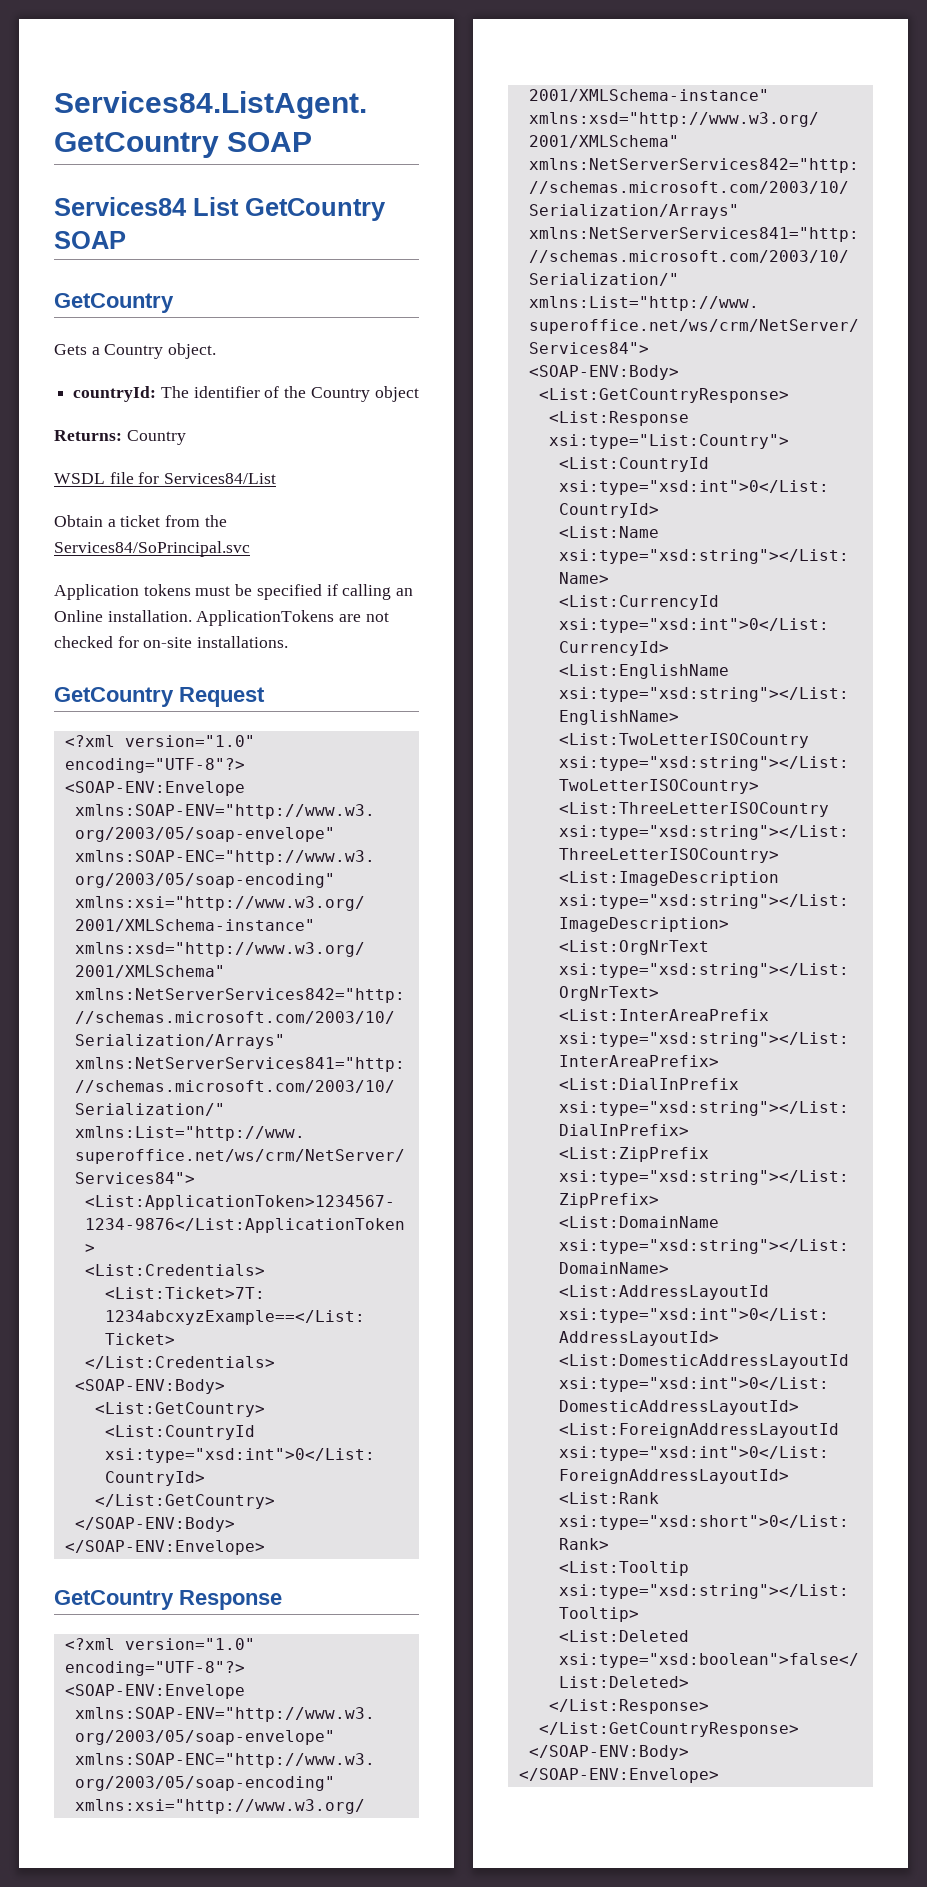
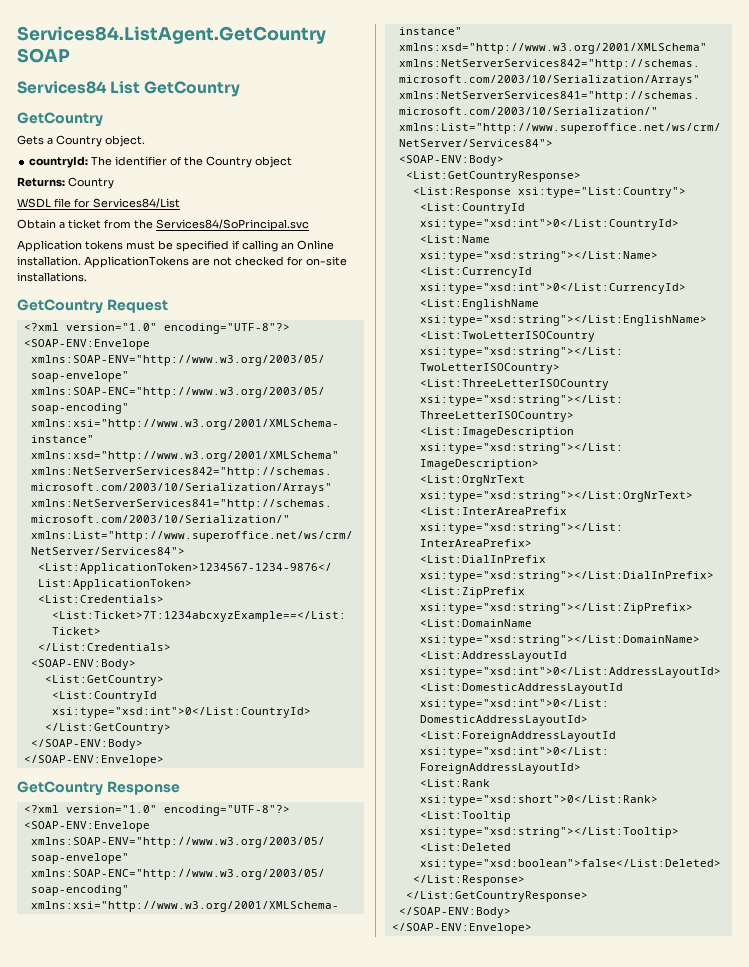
- Services84 List GetCountry SOAP
+ Services84 List GetCountry

